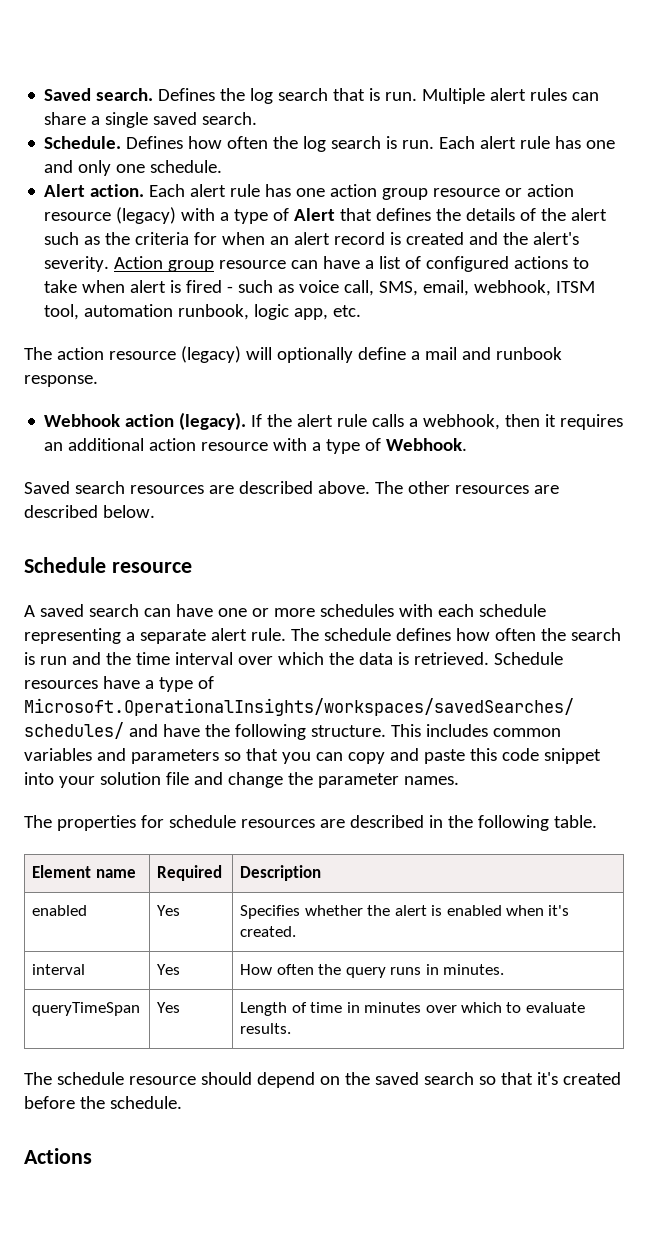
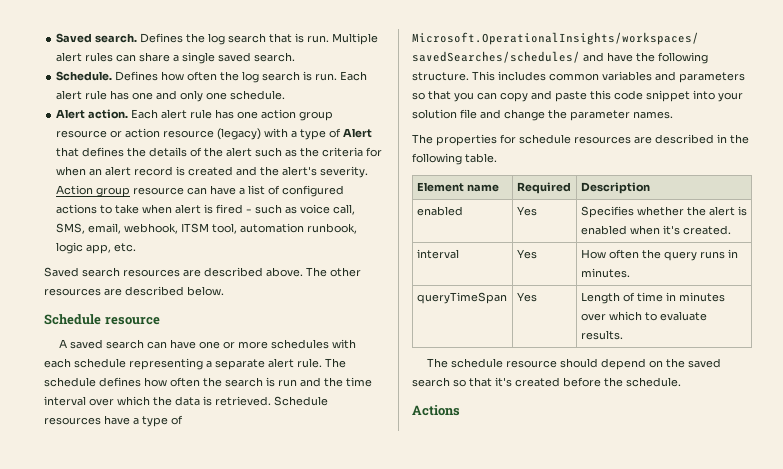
- The action resource (legacy) will optionally define a mail and runbook response.
- Webhook action (legacy). If the alert rule calls a webhook, then it requires an additional action resource with a type of Webhook.

